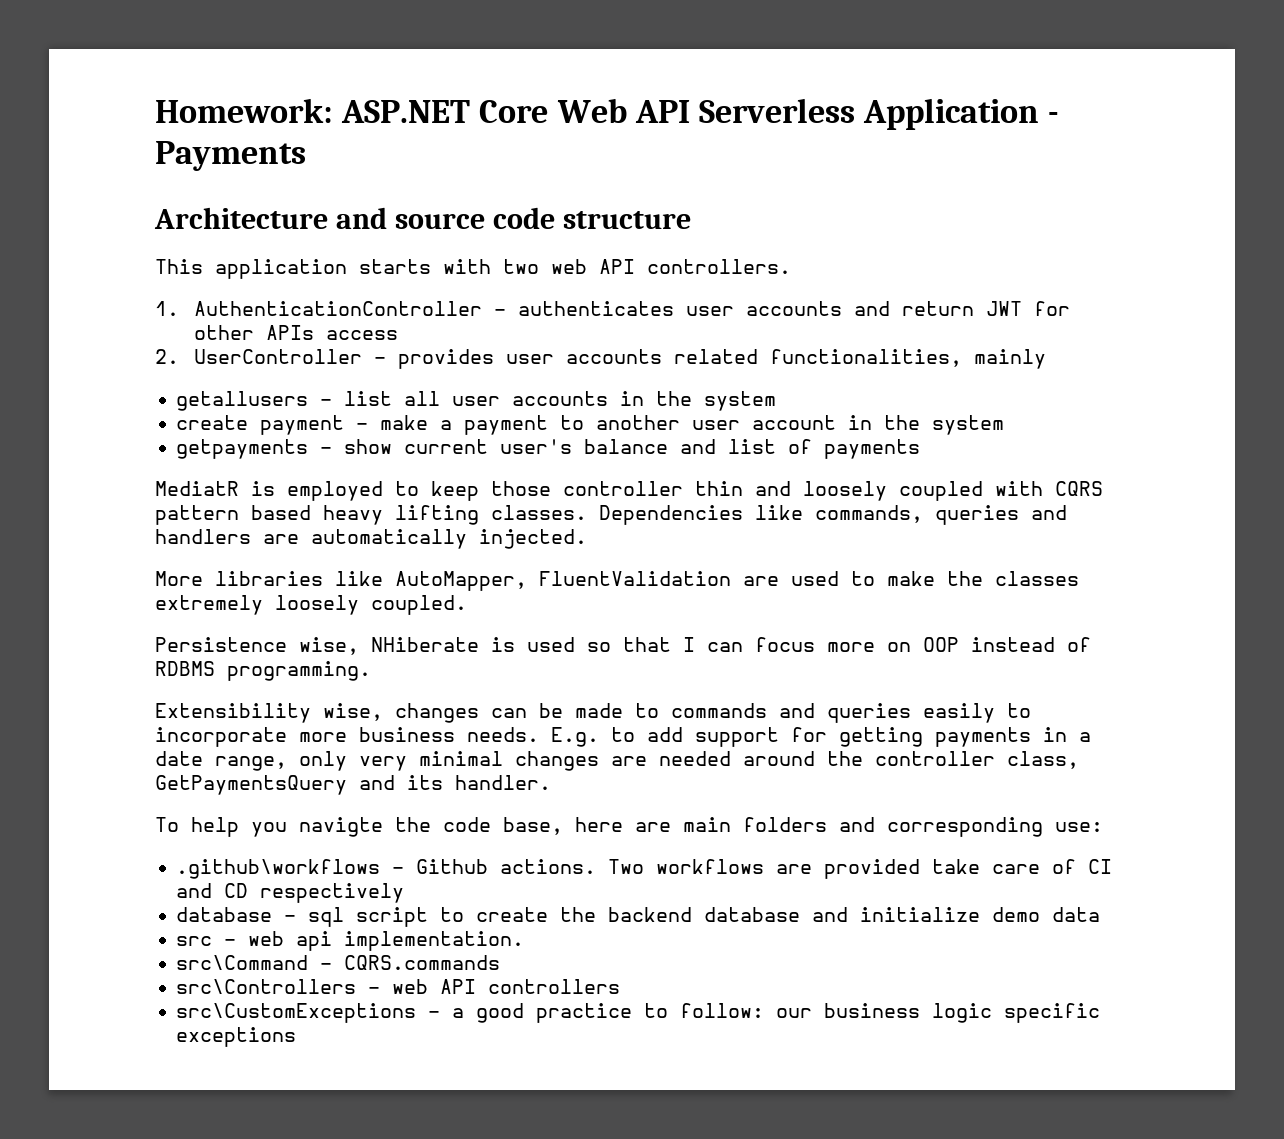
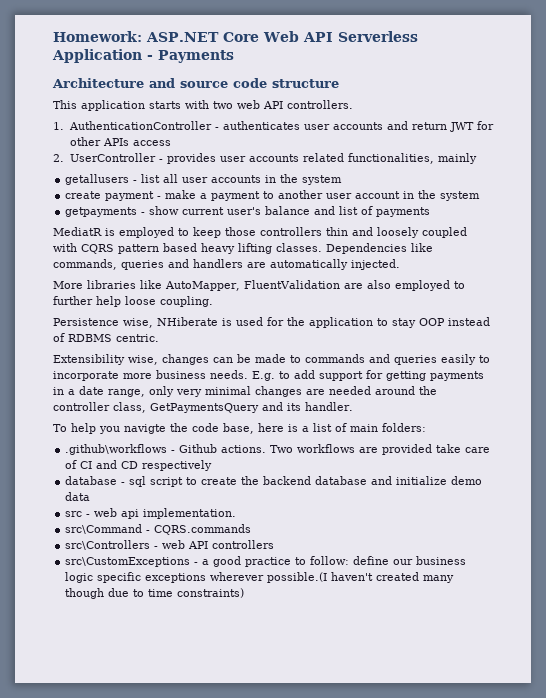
- MediatR is employed to keep those controller thin and loosely coupled with CQRS pattern based heavy lifting classes.
+ MediatR is employed to keep those controllers thin and loosely coupled with CQRS pattern based heavy lifting classes.
- More libraries like AutoMapper, FluentValidation are used to make the classes extremely loosely coupled.
+ More libraries like AutoMapper, FluentValidation are also employed to further help loose coupling.
- Persistence wise, NHiberate is used so that I can focus more on OOP instead of RDBMS programming.
+ Persistence wise, NHiberate is used for the application to stay OOP instead of RDBMS centric.
- To help you navigte the code base, here are main folders and corresponding use:
+ To help you navigte the code base, here is a list of main folders:
- src\CustomExceptions - a good practice to follow: our business logic specific exceptions
+ src\CustomExceptions - a good practice to follow: define our business logic specific exceptions wherever possible.(I haven't created many though due to time constraints)

